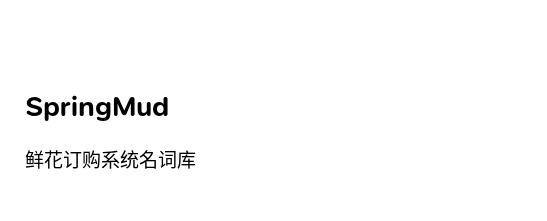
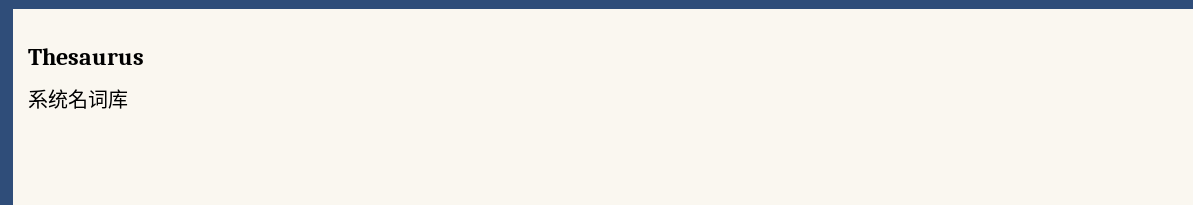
- SpringMud
- 鲜花订购系统名词库
+ Thesaurus
+ 系统名词库

